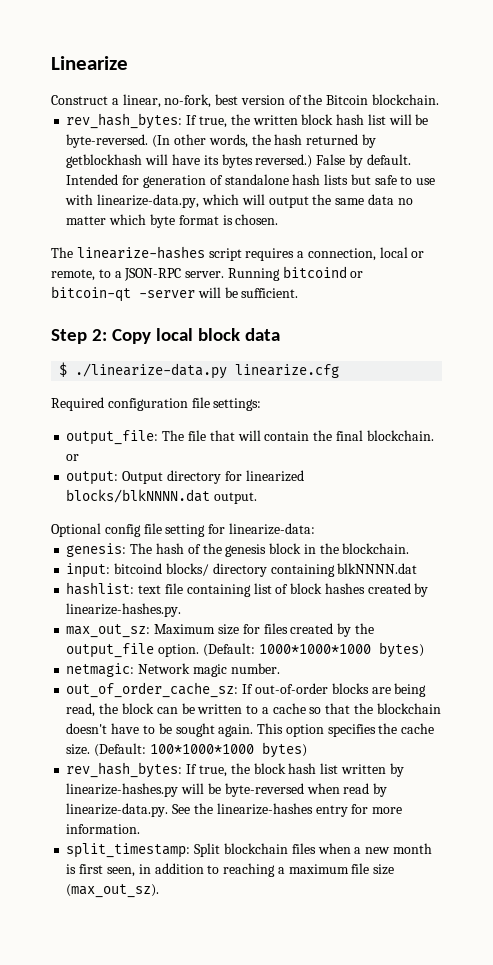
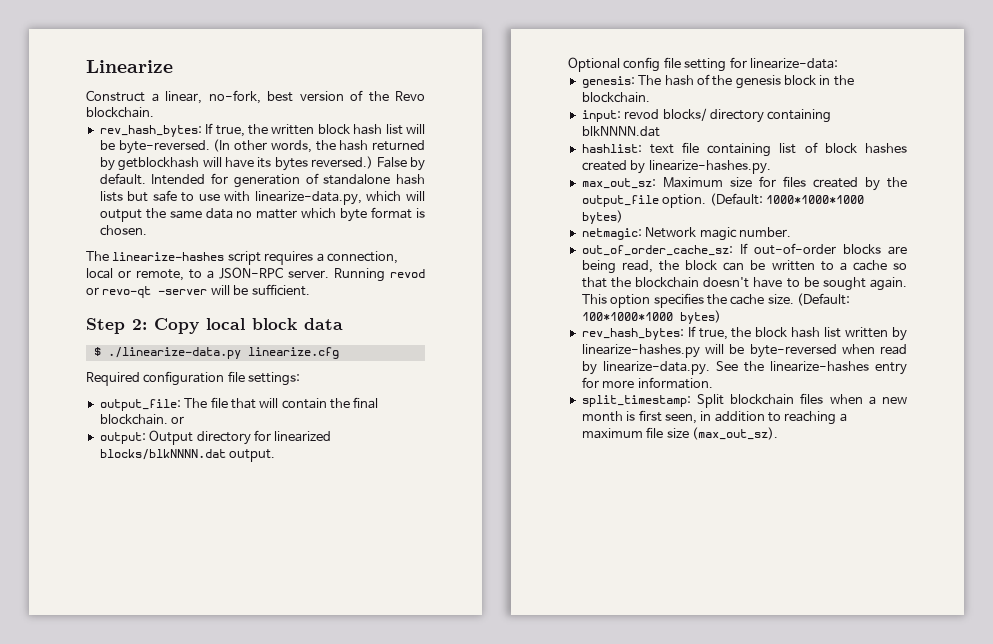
- Construct a linear, no-fork, best version of the Bitcoin blockchain.
+ Construct a linear, no-fork, best version of the Revo blockchain.
- Running bitcoind or bitcoin-qt -server will be sufficient.
+ Running revod or revo-qt -server will be sufficient.
- input: bitcoind blocks/ directory containing blkNNNN.dat
+ input: revod blocks/ directory containing blkNNNN.dat

